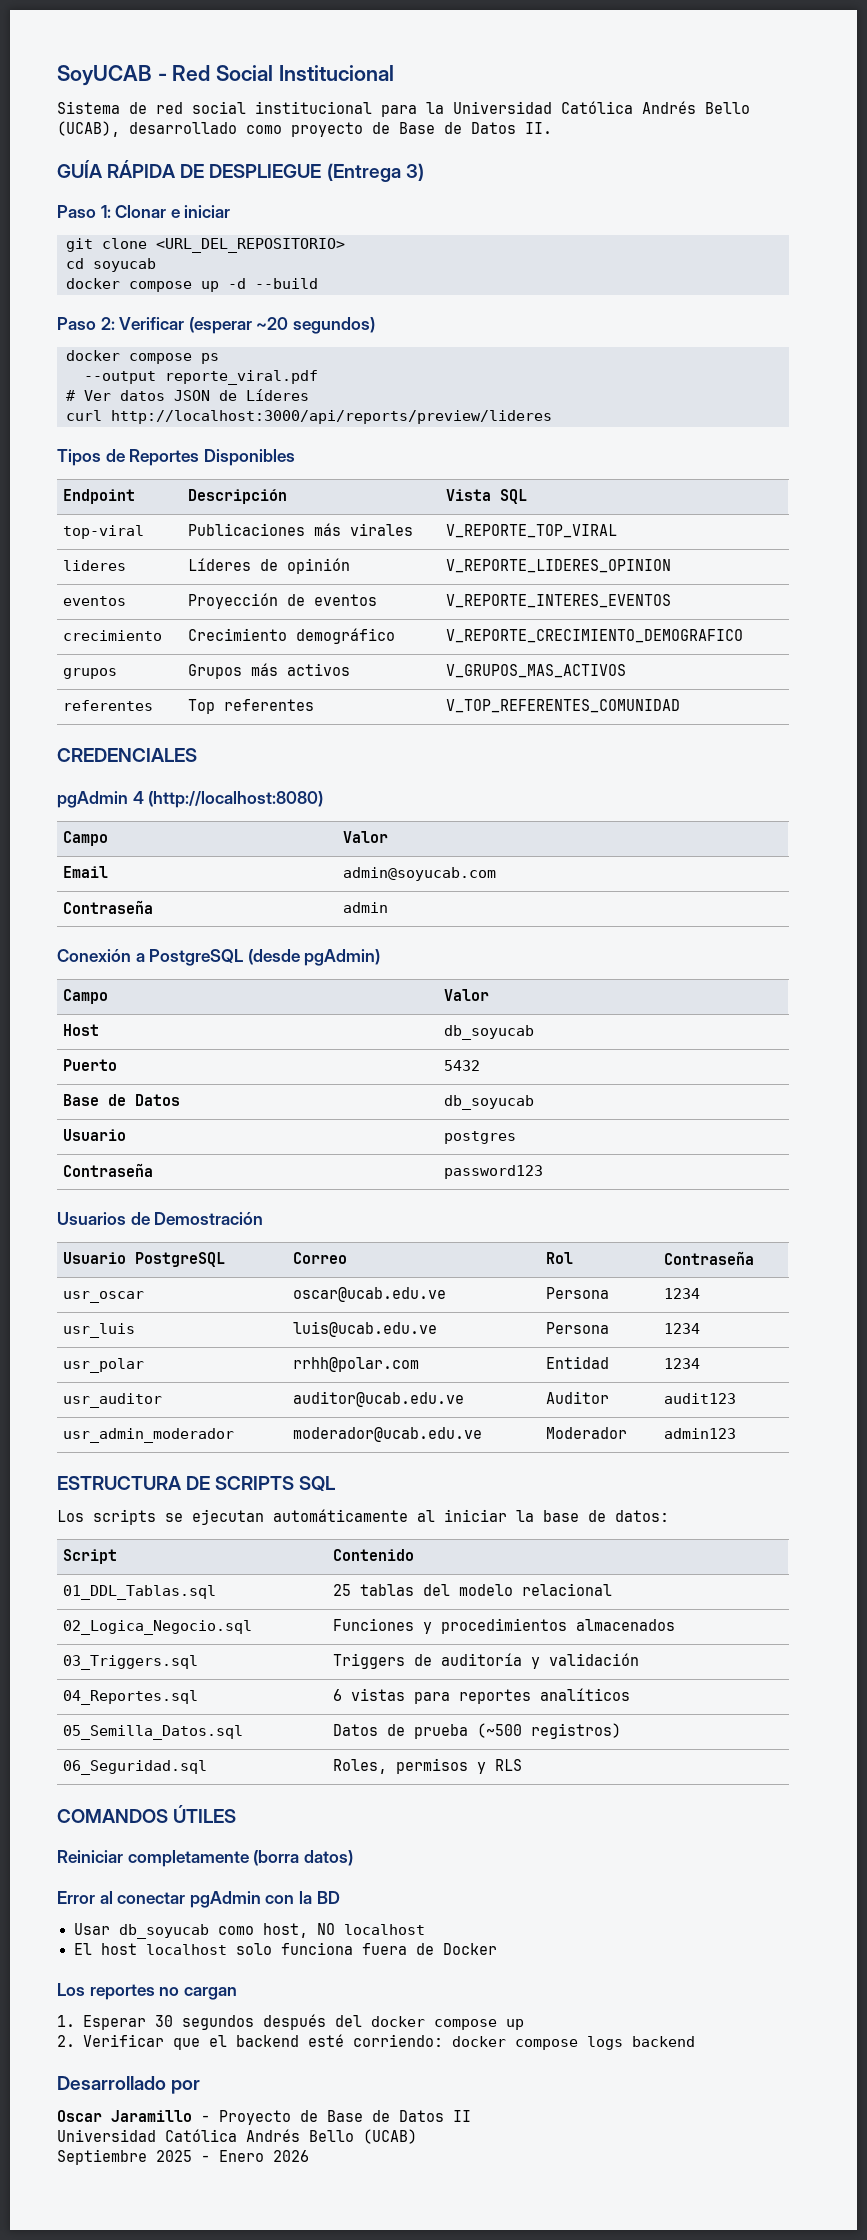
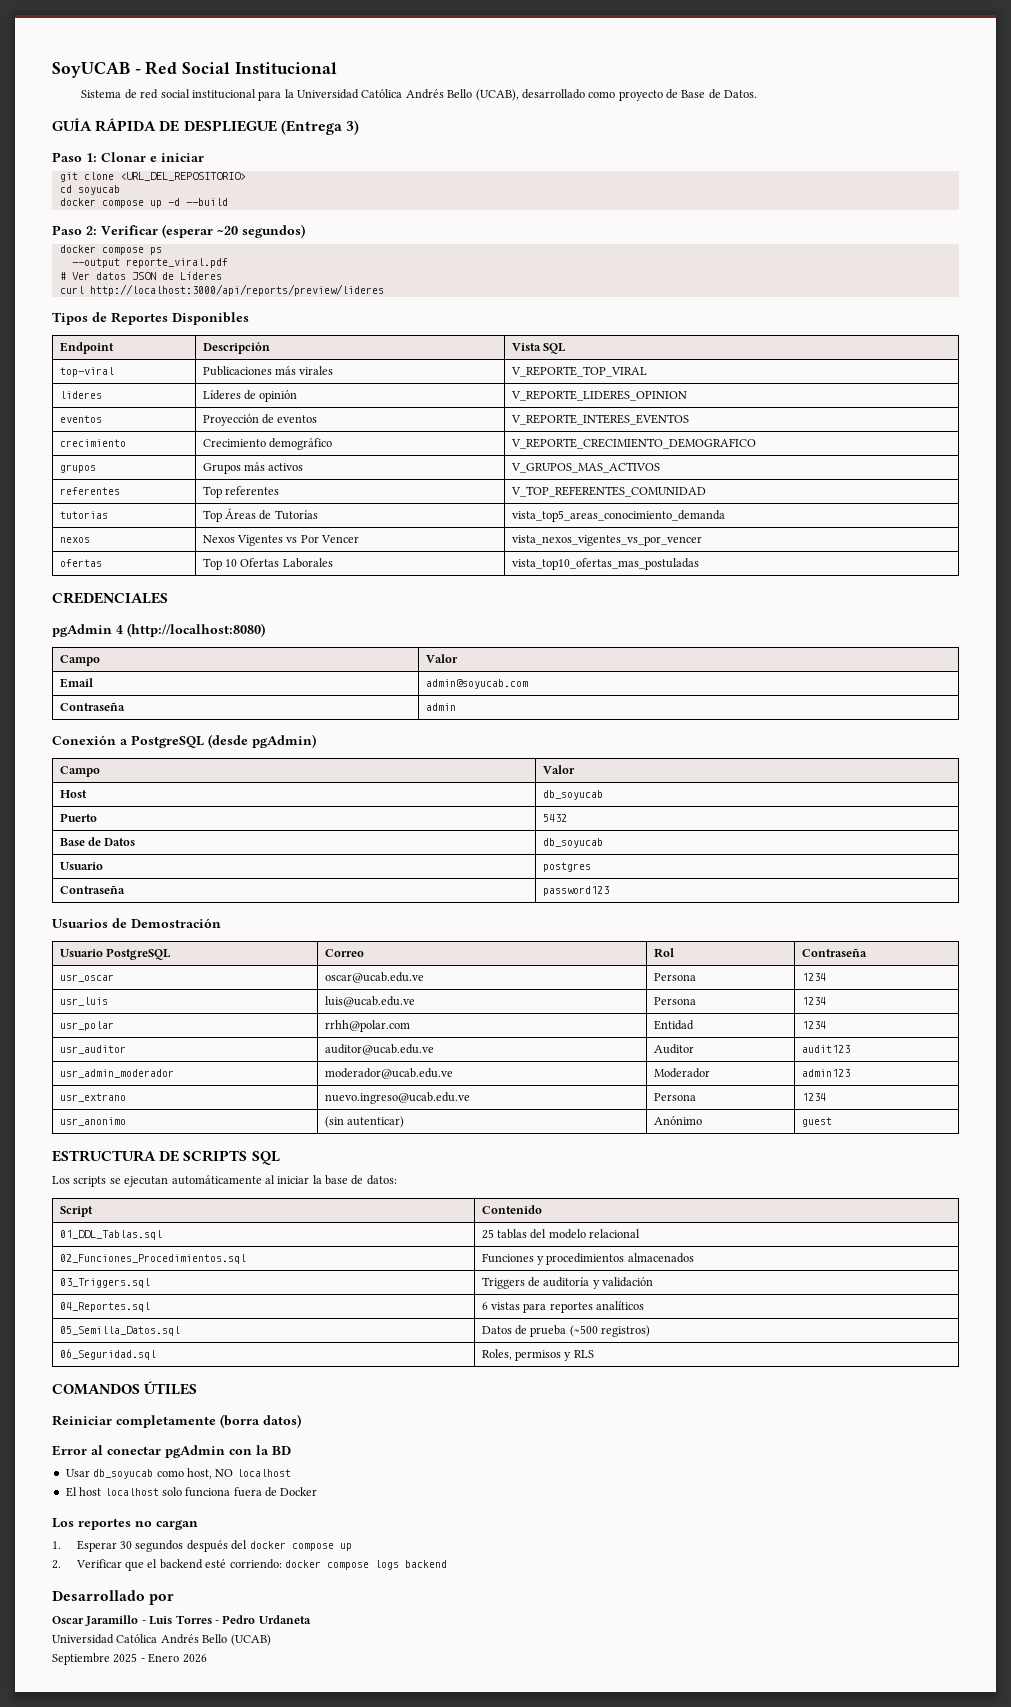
- Sistema de red social institucional para la Universidad Católica Andrés Bello (UCAB), desarrollado como proyecto de Base de Datos II.
+ Sistema de red social institucional para la Universidad Católica Andrés Bello (UCAB), desarrollado como proyecto de Base de Datos.
+ tutorias | Top Áreas de Tutorías | vista_top5_areas_conocimiento_demanda
+ nexos | Nexos Vigentes vs Por Vencer | vista_nexos_vigentes_vs_por_vencer
+ ofertas | Top 10 Ofertas Laborales | vista_top10_ofertas_mas_postuladas
+ usr_extrano | nuevo.ingreso@ucab.edu.ve | Persona | 1234
+ usr_anonimo | (sin autenticar) | Anónimo | guest
- 02_Logica_Negocio.sql | Funciones y procedimientos almacenados
+ 02_Funciones_Procedimientos.sql | Funciones y procedimientos almacenados
- Oscar Jaramillo - Proyecto de Base de Datos II
+ Oscar Jaramillo - Luis Torres - Pedro Urdaneta

